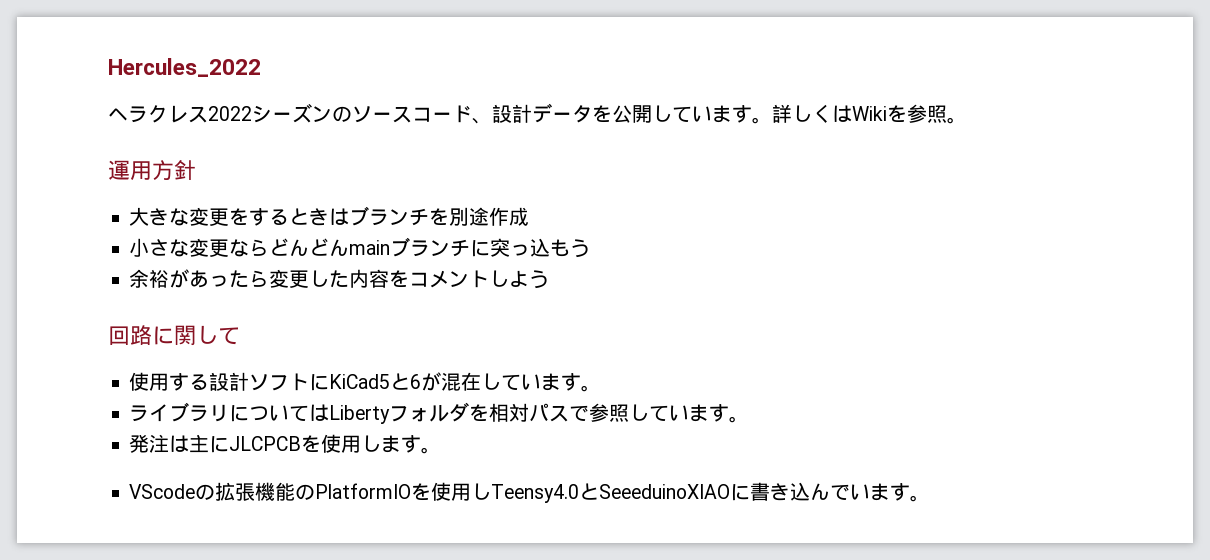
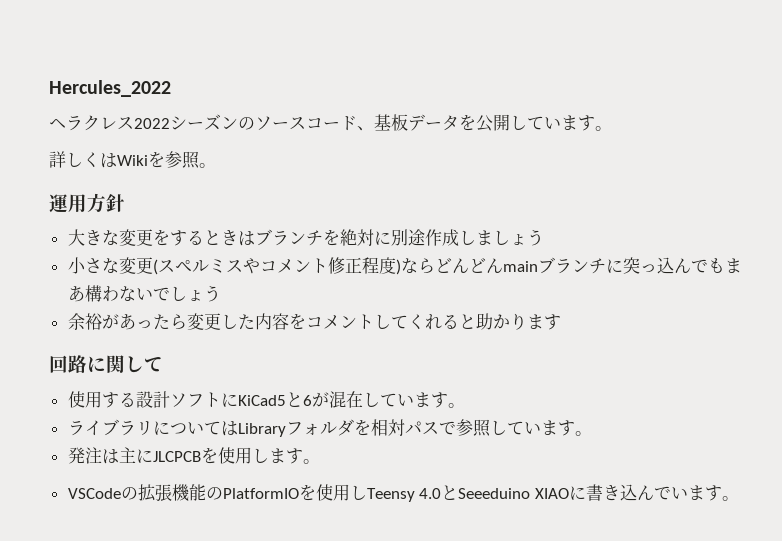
- ヘラクレス2022シーズンのソースコード、設計データを公開しています。詳しくはWikiを参照。
+ ヘラクレス2022シーズンのソースコード、基板データを公開しています。
+ 詳しくはWikiを参照。
- 大きな変更をするときはブランチを別途作成
+ 大きな変更をするときはブランチを絶対に別途作成しましょう
- 小さな変更ならどんどんmainブランチに突っ込もう
+ 小さな変更(スペルミスやコメント修正程度)ならどんどんmainブランチに突っ込んでもまあ構わないでしょう
- 余裕があったら変更した内容をコメントしよう
+ 余裕があったら変更した内容をコメントしてくれると助かります
- ライブラリについてはLibertyフォルダを相対パスで参照しています。
+ ライブラリについてはLibraryフォルダを相対パスで参照しています。
- VScodeの拡張機能のPlatformIOを使用しTeensy4.0とSeeeduinoXIAOに書き込んでいます。
+ VSCodeの拡張機能のPlatformIOを使用しTeensy 4.0とSeeeduino XIAOに書き込んでいます。

